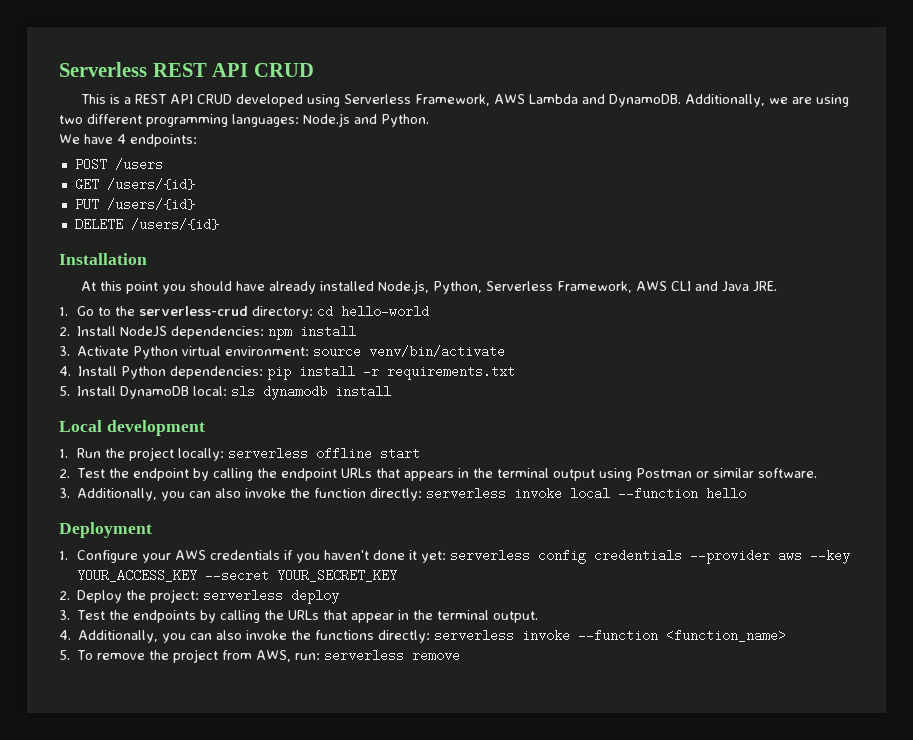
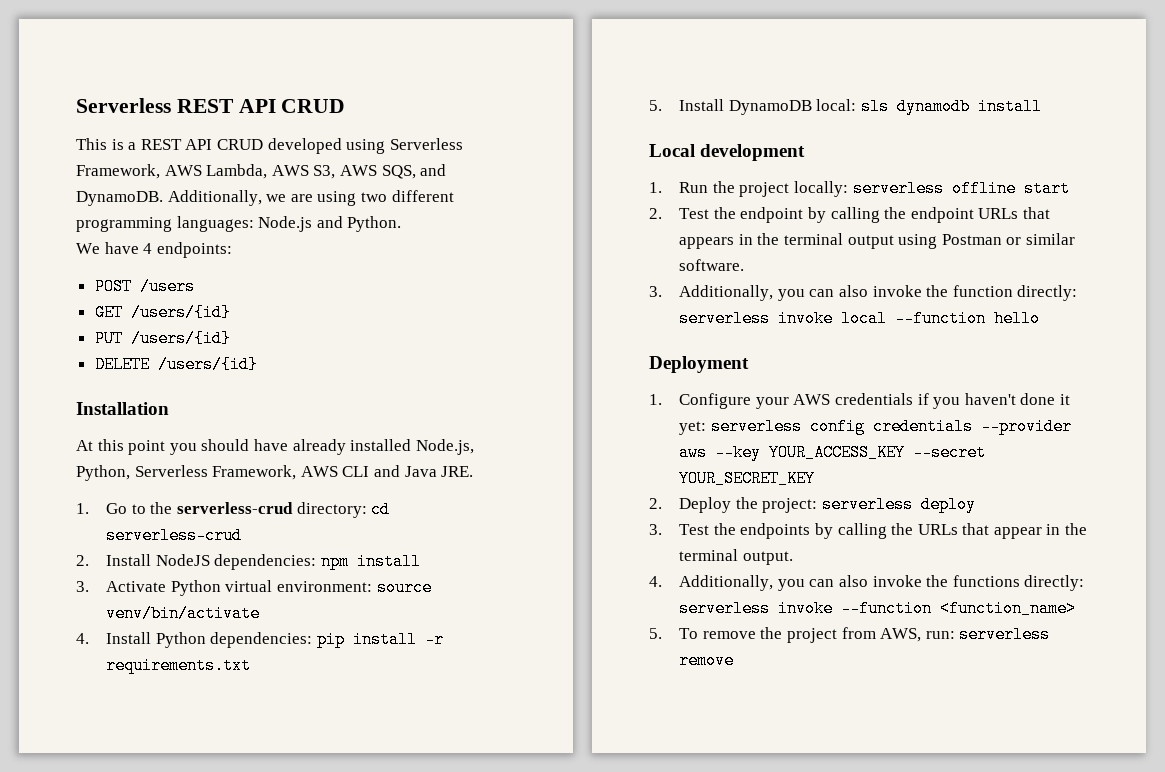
- This is a REST API CRUD developed using Serverless Framework, AWS Lambda and DynamoDB.
+ This is a REST API CRUD developed using Serverless Framework, AWS Lambda, AWS S3, AWS SQS, and DynamoDB.
- 1. Go to the serverless-crud directory: cd hello-world
+ 1. Go to the serverless-crud directory: cd serverless-crud

